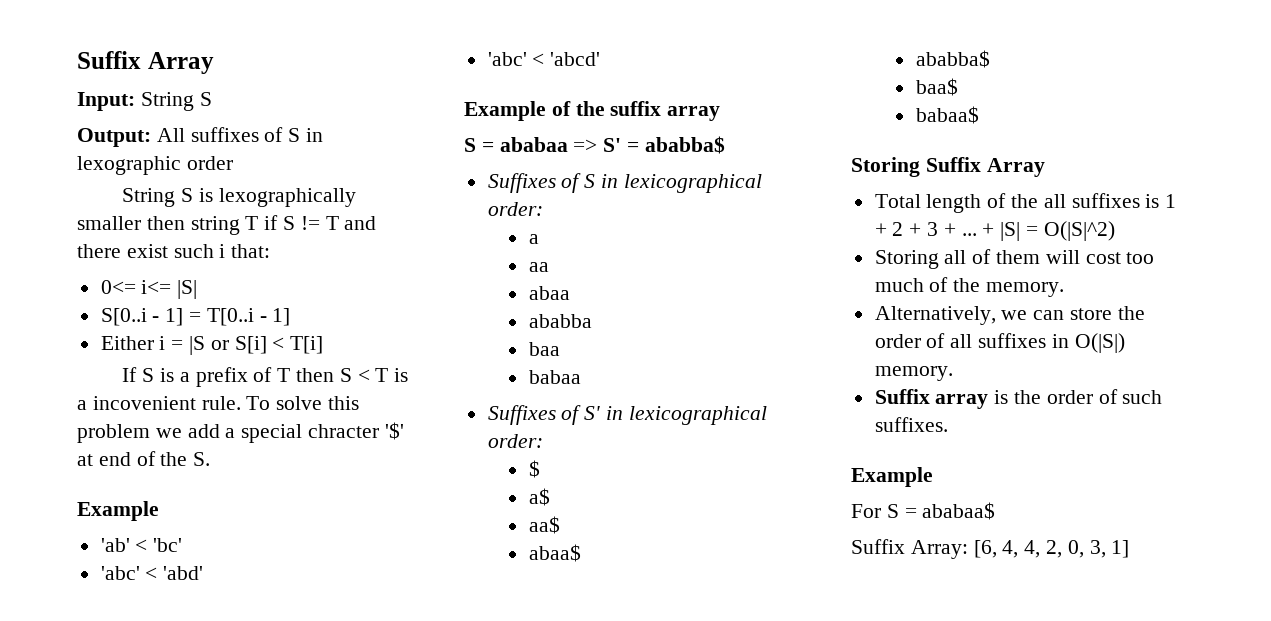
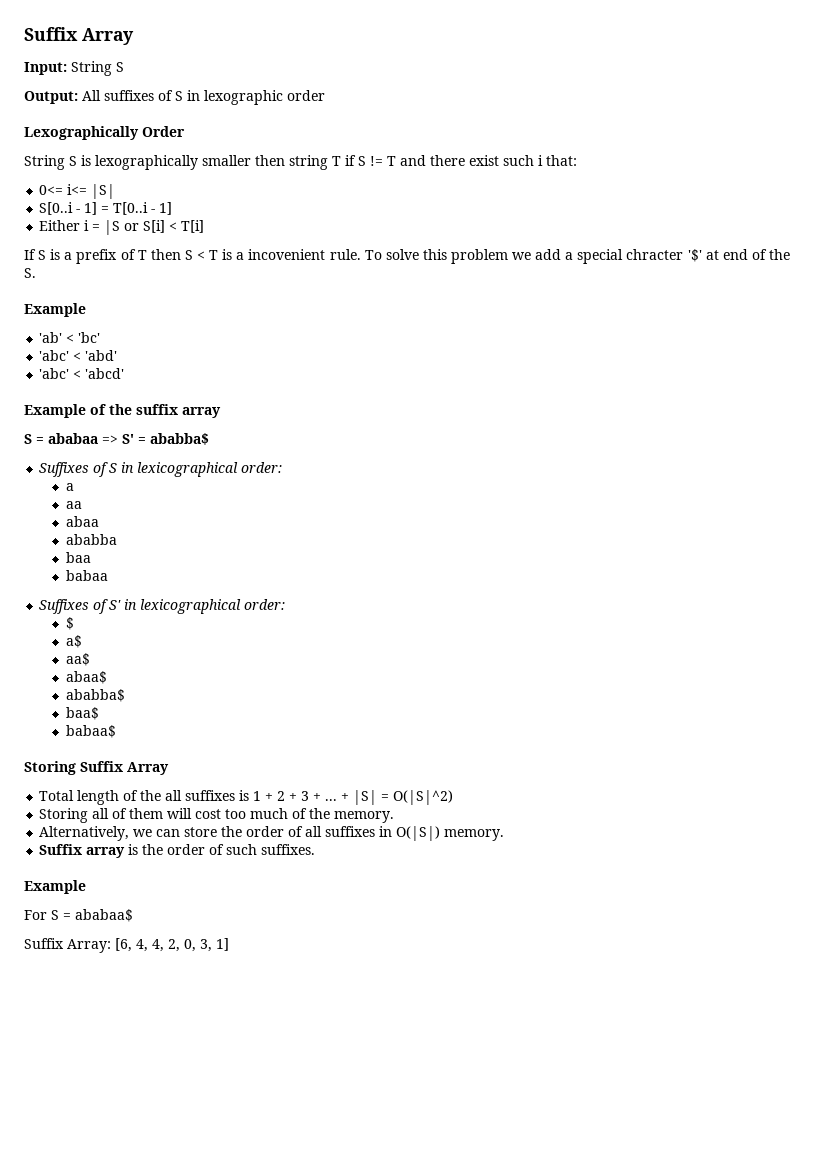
+ Lexographically Order

